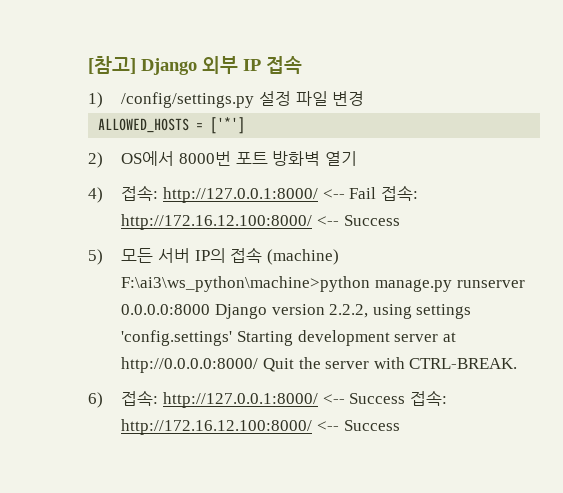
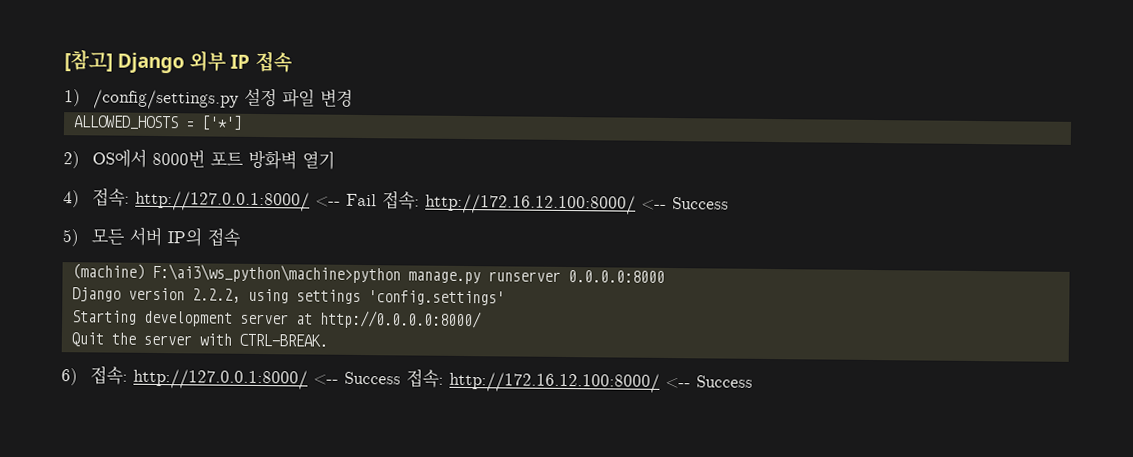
- 5) 모든 서버 IP의 접속 (machine) F:\ai3\ws_python\machine>python manage.py runserver 0.0.0.0:8000 Django version 2.2.2, using settings 'config.settings' Starting development server at http://0.0.0.0:8000/ Quit the server with CTRL-BREAK.
+ 5) 모든 서버 IP의 접속
+ (machine) F:\ai3\ws_python\machine>python manage.py runserver 0.0.0.0:8000
+ Django version 2.2.2, using settings 'config.settings'
+ Starting development server at http://0.0.0.0:8000/
+ Quit the server with CTRL-BREAK.

